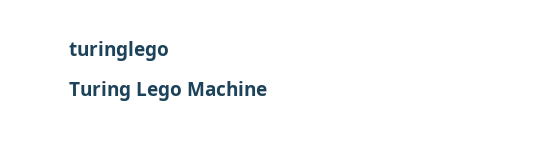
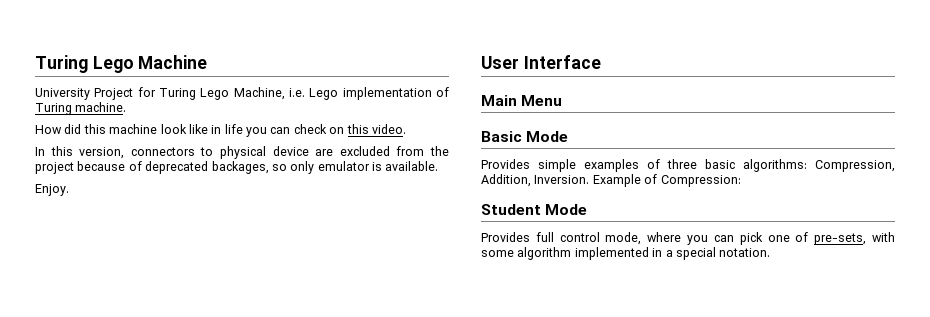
- turinglego
+ University Project for Turing Lego Machine, i.e. Lego implementation of Turing machine.
+ How did this machine look like in life you can check on this video.
+ In this version, connectors to physical device are excluded from the project because of deprecated backages, so only emulator is available.
+ Enjoy.
+ User Interface
+ Main Menu
+ Basic Mode
+ Provides simple examples of three basic algorithms: Compression, Addition, Inversion. Example of Compression:
+ Student Mode
+ Provides full control mode, where you can pick one of pre-sets, with some algorithm implemented in a special notation.

